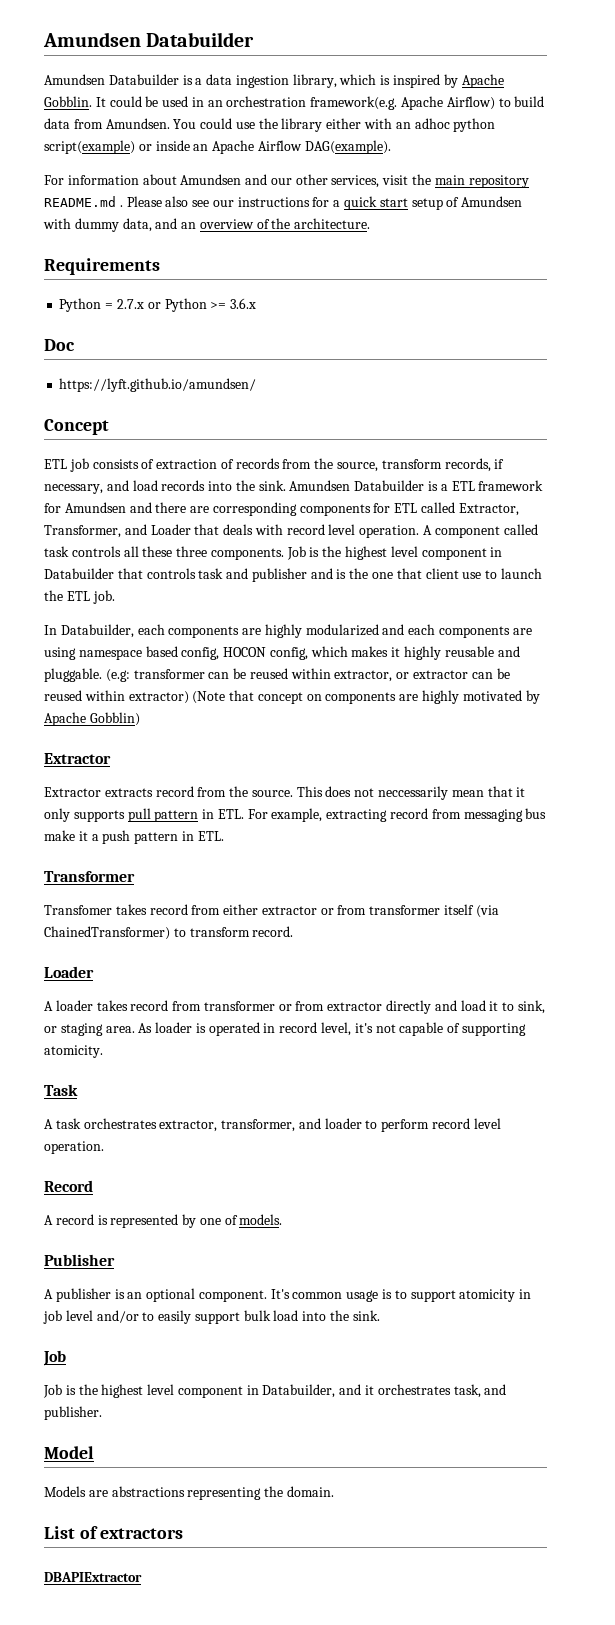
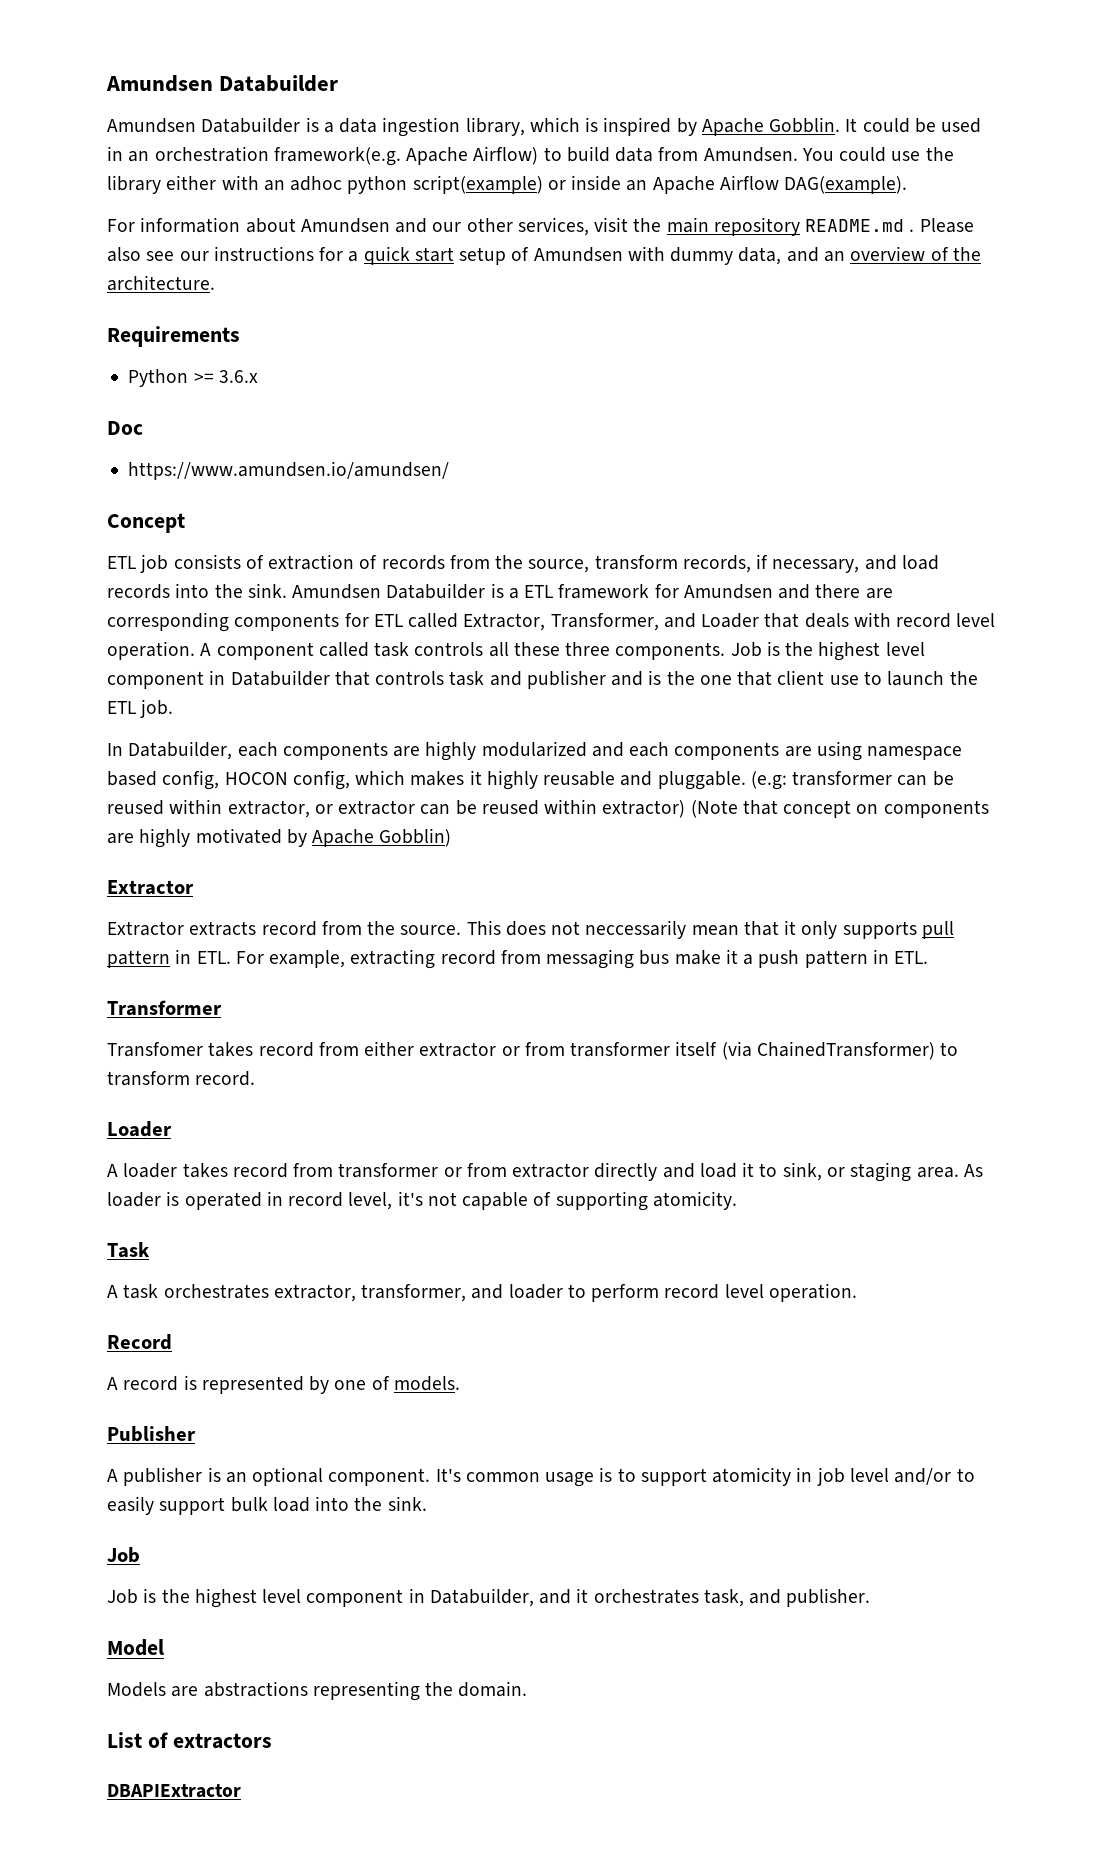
- Python = 2.7.x or Python >= 3.6.x
+ Python >= 3.6.x
- https://lyft.github.io/amundsen/
+ https://www.amundsen.io/amundsen/

